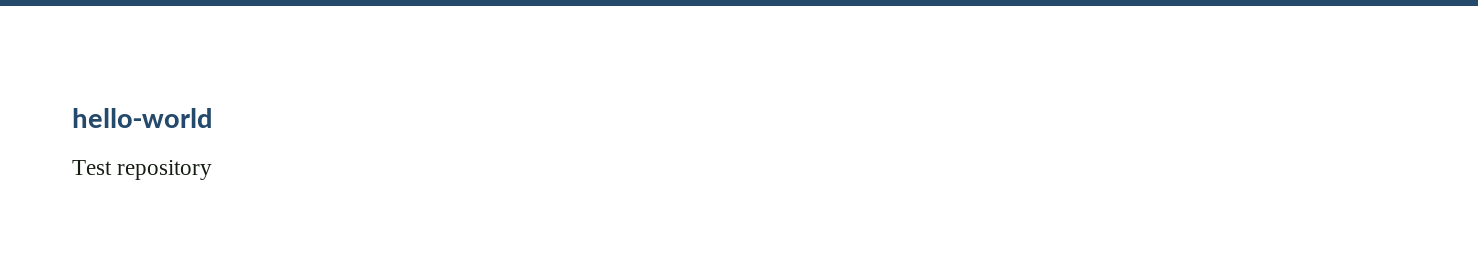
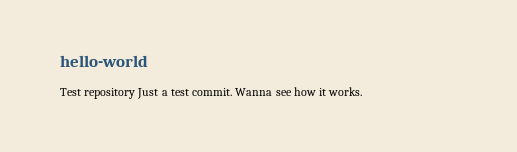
- Test repository
+ Test repository Just a test commit. Wanna see how it works.

